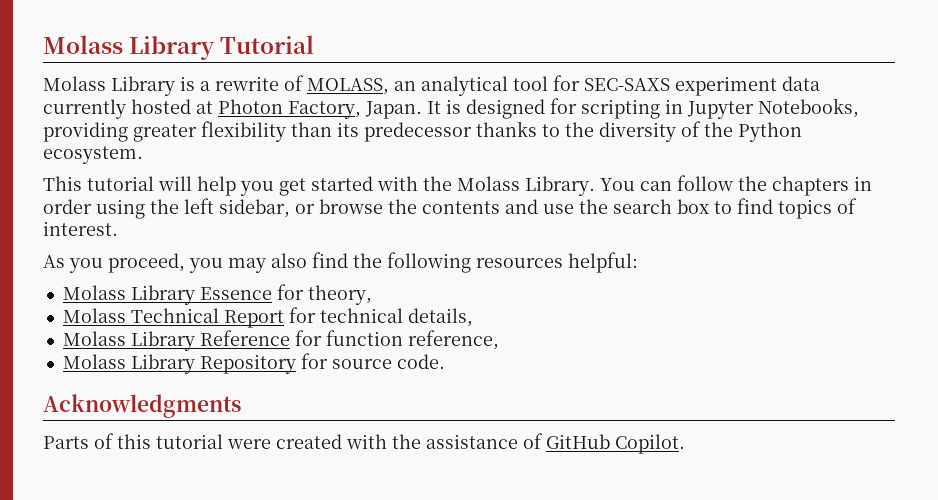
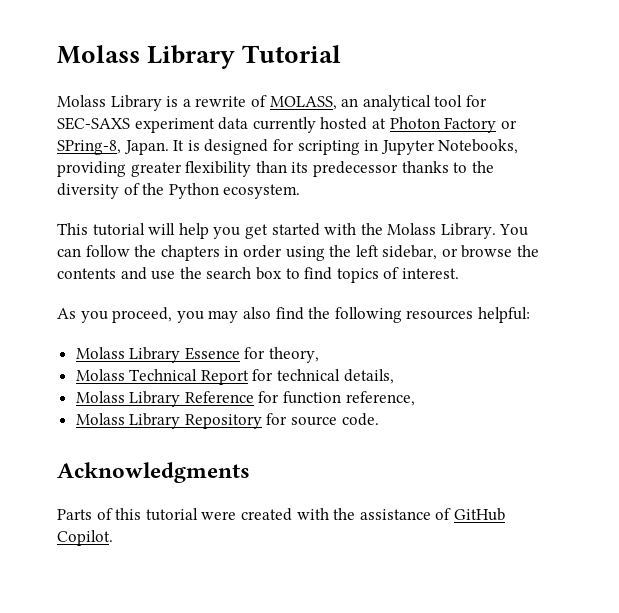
- Molass Library is a rewrite of MOLASS, an analytical tool for SEC-SAXS experiment data currently hosted at Photon Factory, Japan.
+ Molass Library is a rewrite of MOLASS, an analytical tool for SEC-SAXS experiment data currently hosted at Photon Factory or SPring-8, Japan.

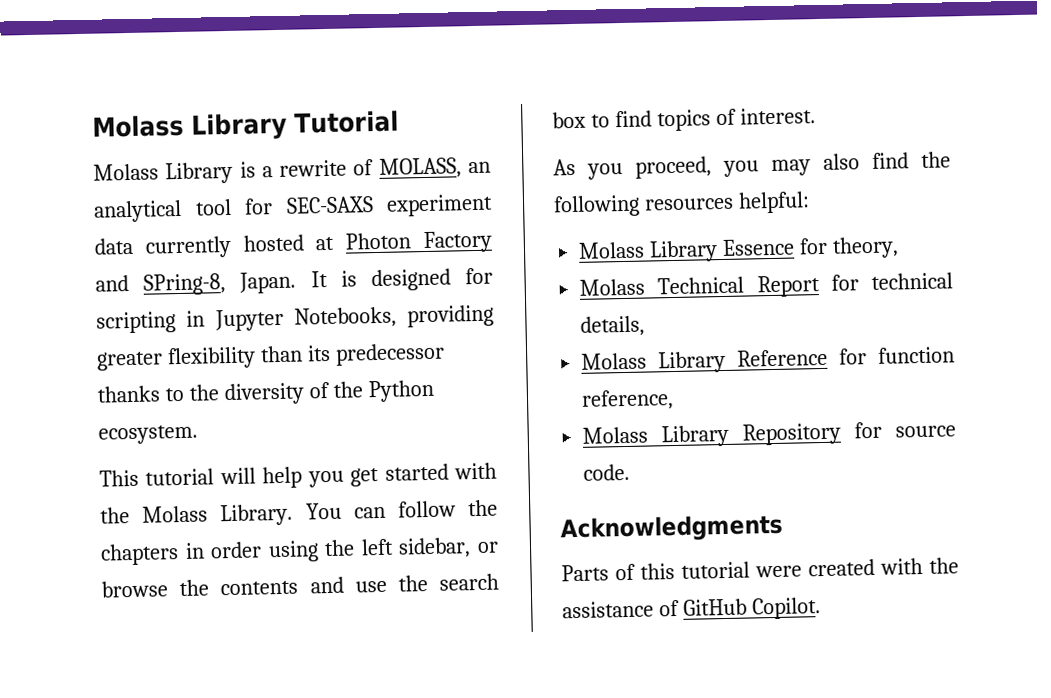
- Molass Library is a rewrite of MOLASS, an analytical tool for SEC-SAXS experiment data currently hosted at Photon Factory or SPring-8, Japan.
+ Molass Library is a rewrite of MOLASS, an analytical tool for SEC-SAXS experiment data currently hosted at Photon Factory and SPring-8, Japan.

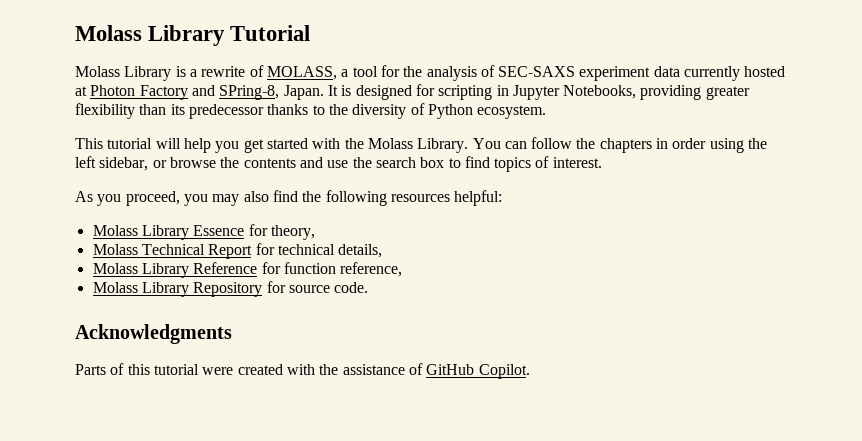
- Molass Library is a rewrite of MOLASS, an analytical tool for SEC-SAXS experiment data currently hosted at Photon Factory and SPring-8, Japan.
+ Molass Library is a rewrite of MOLASS, a tool for the analysis of SEC-SAXS experiment data currently hosted at Photon Factory and SPring-8, Japan.
- It is designed for scripting in Jupyter Notebooks, providing greater flexibility than its predecessor thanks to the diversity of the Python ecosystem.
+ It is designed for scripting in Jupyter Notebooks, providing greater flexibility than its predecessor thanks to the diversity of Python ecosystem.

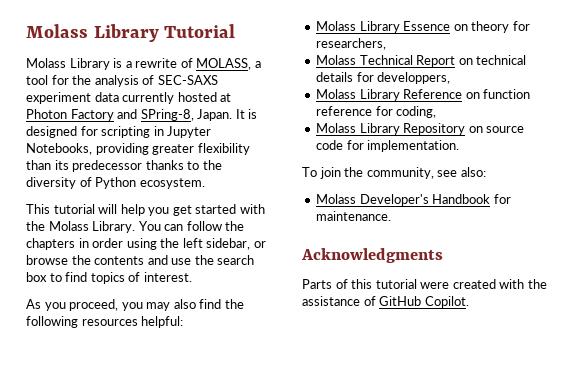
- Molass Library Essence for theory,
+ Molass Library Essence on theory for researchers,
- Molass Technical Report for technical details,
- Molass Library Reference for function reference,
- Molass Library Repository for source code.
+ Molass Technical Report on technical details for developpers,
+ Molass Library Reference on function reference for coding,
+ Molass Library Repository on source code for implementation.
+ To join the community, see also:
+ Molass Developer's Handbook for maintenance.

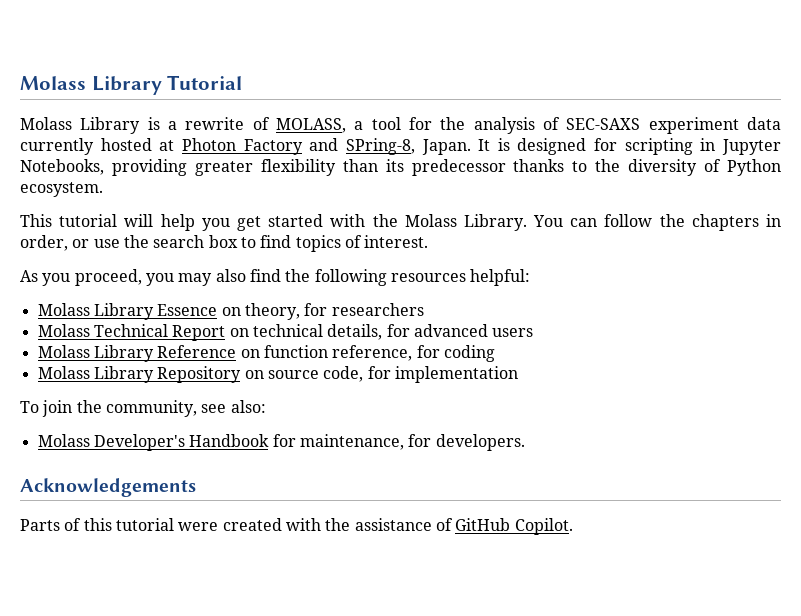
- You can follow the chapters in order using the left sidebar, or browse the contents and use the search box to find topics of interest.
+ You can follow the chapters in order, or use the search box to find topics of interest.
- Molass Library Essence on theory for researchers,
+ Molass Library Essence on theory, for researchers
- Molass Technical Report on technical details for developpers,
+ Molass Technical Report on technical details, for advanced users
- Molass Library Reference on function reference for coding,
+ Molass Library Reference on function reference, for coding
- Molass Library Repository on source code for implementation.
+ Molass Library Repository on source code, for implementation
- Molass Developer's Handbook for maintenance.
- Acknowledgments
+ Molass Developer's Handbook for maintenance, for developers.
+ Acknowledgements

